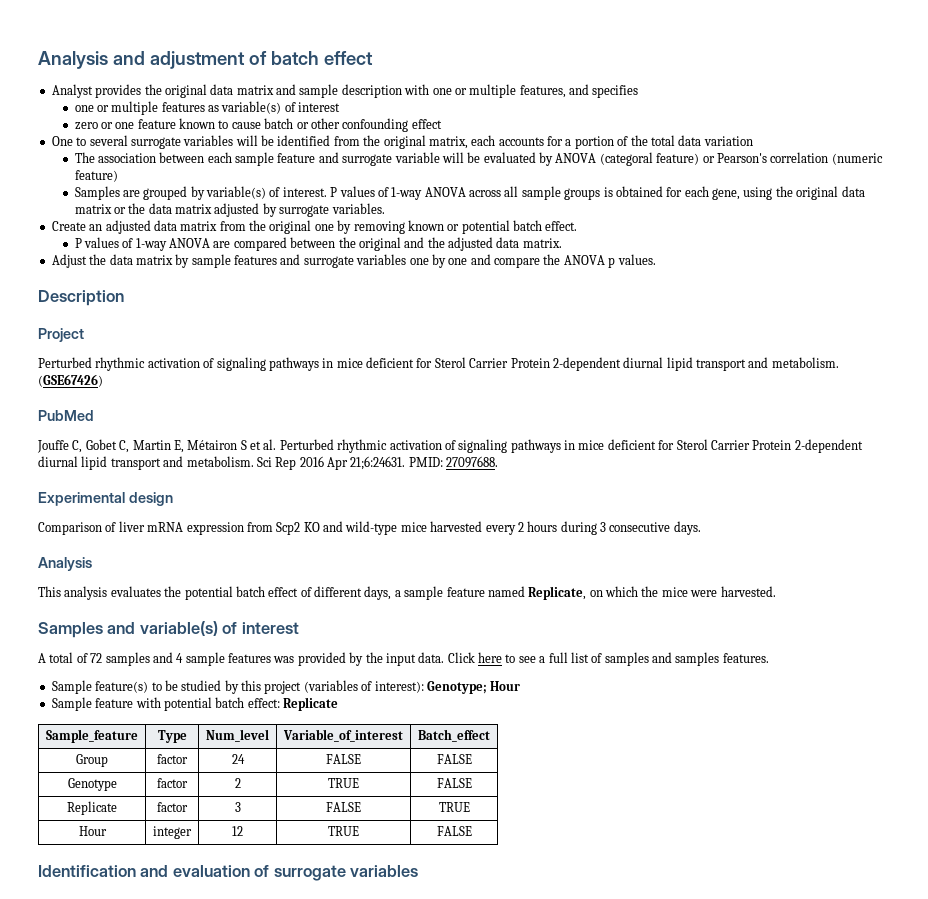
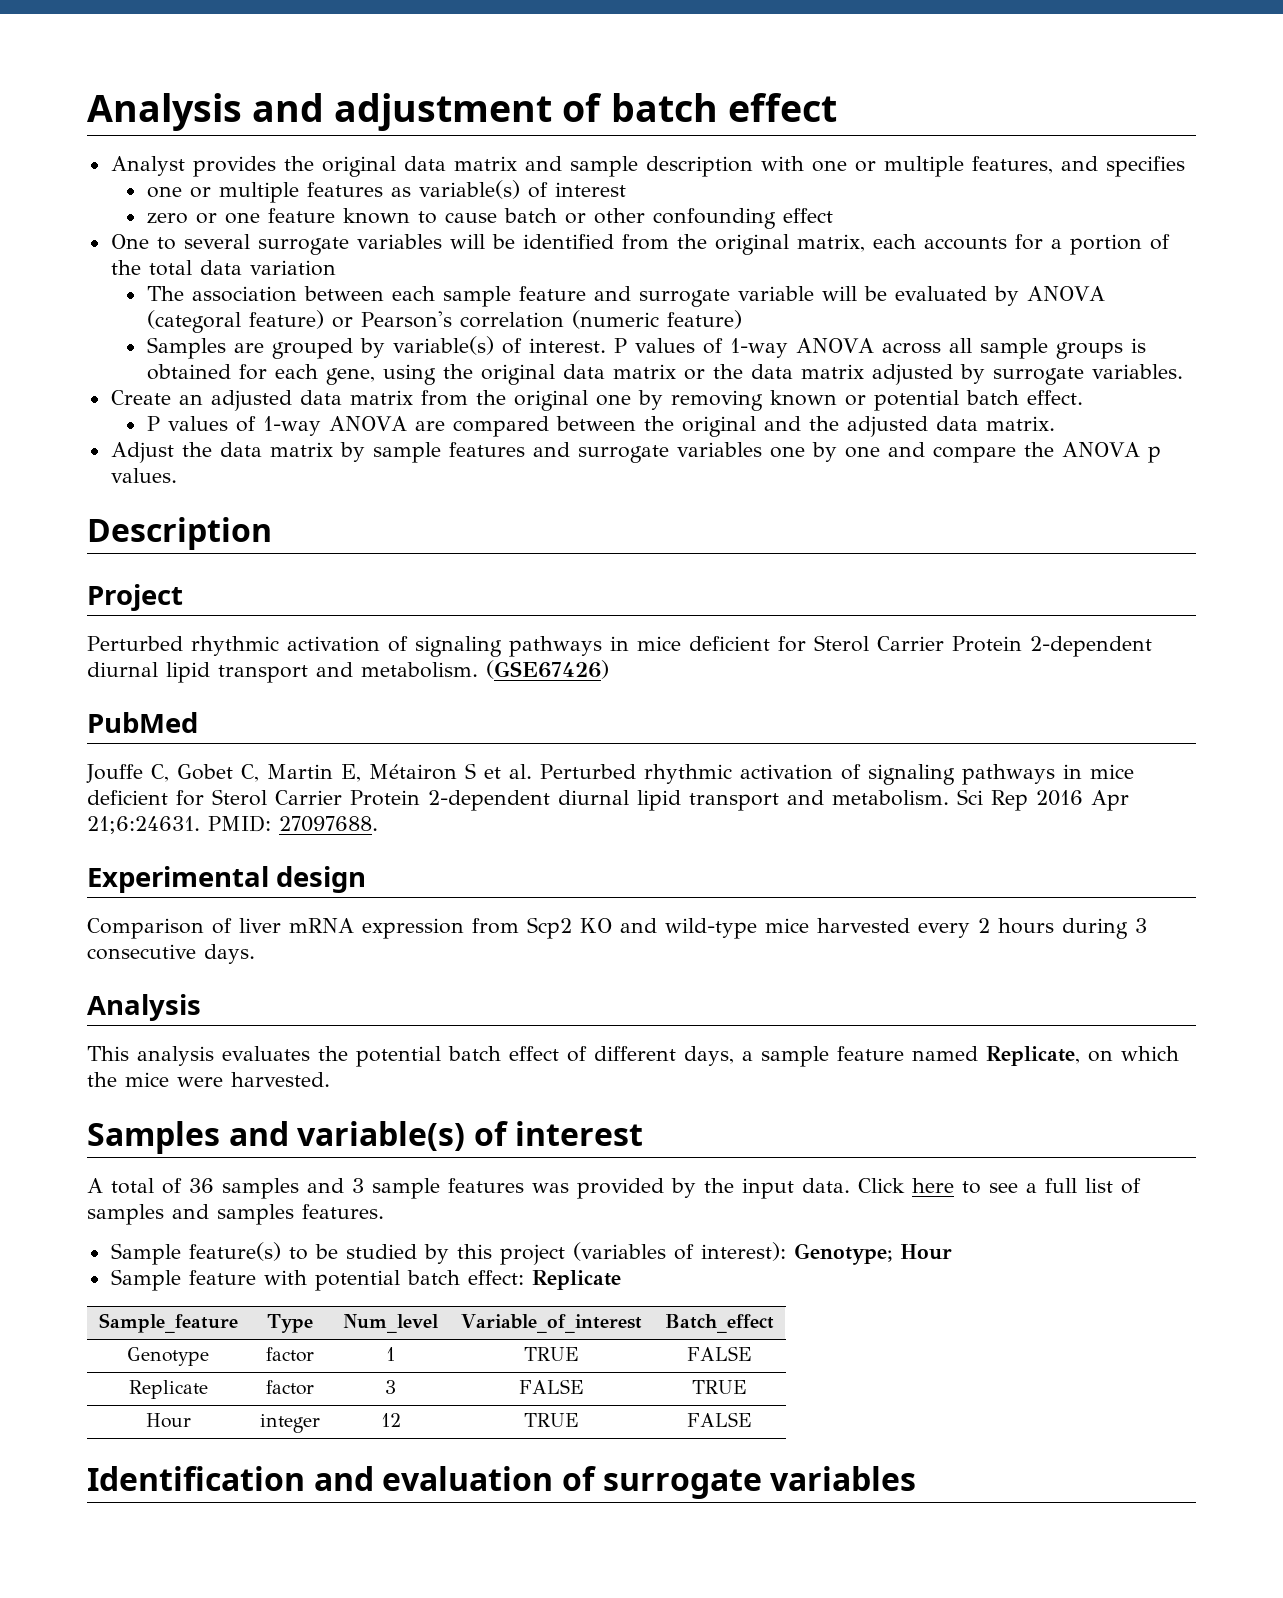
- A total of 72 samples and 4 sample features was provided by the input data.
+ A total of 36 samples and 3 sample features was provided by the input data.
- Group | factor | 24 | FALSE | FALSE
- Genotype | factor | 2 | TRUE | FALSE
+ Genotype | factor | 1 | TRUE | FALSE

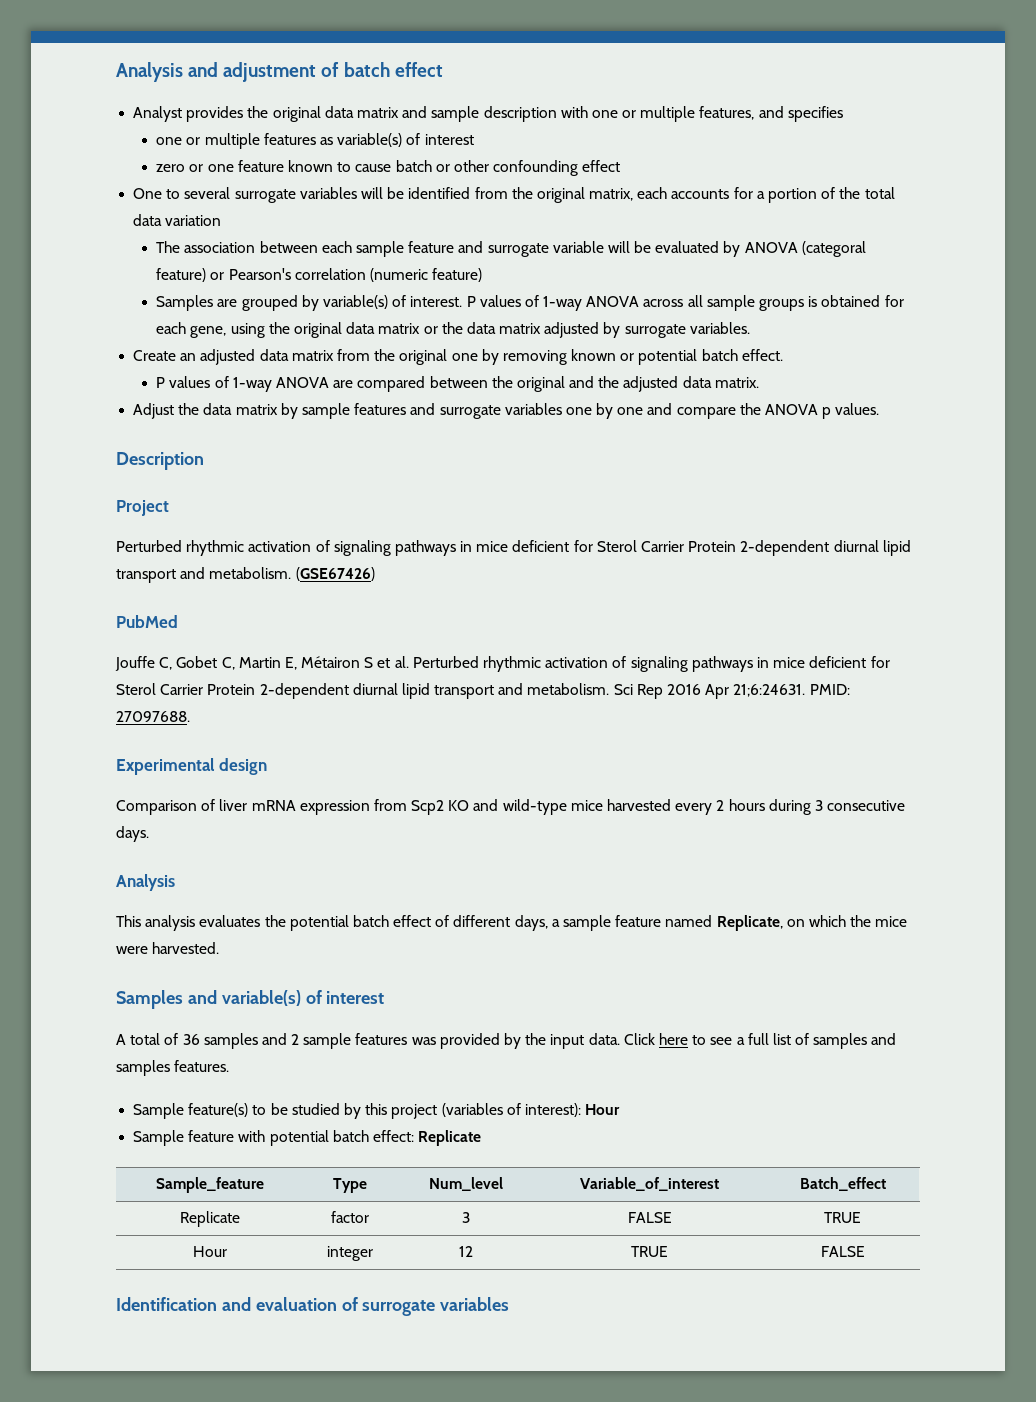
- A total of 36 samples and 3 sample features was provided by the input data.
+ A total of 36 samples and 2 sample features was provided by the input data.
- Sample feature(s) to be studied by this project (variables of interest): Genotype; Hour
+ Sample feature(s) to be studied by this project (variables of interest): Hour
- Genotype | factor | 1 | TRUE | FALSE

